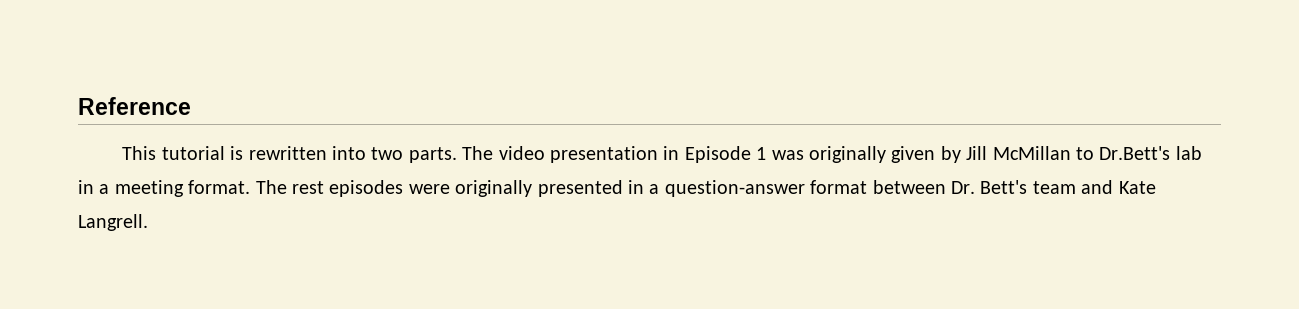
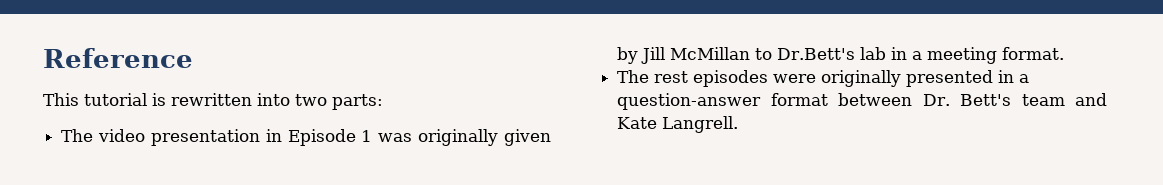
- This tutorial is rewritten into two parts. The video presentation in Episode 1 was originally given by Jill McMillan to Dr.Bett's lab in a meeting format. The rest episodes were originally presented in a question-answer format between Dr. Bett's team and Kate Langrell.
+ This tutorial is rewritten into two parts:
+ The video presentation in Episode 1 was originally given by Jill McMillan to Dr.Bett's lab in a meeting format.
+ The rest episodes were originally presented in a question-answer format between Dr. Bett's team and Kate Langrell.

